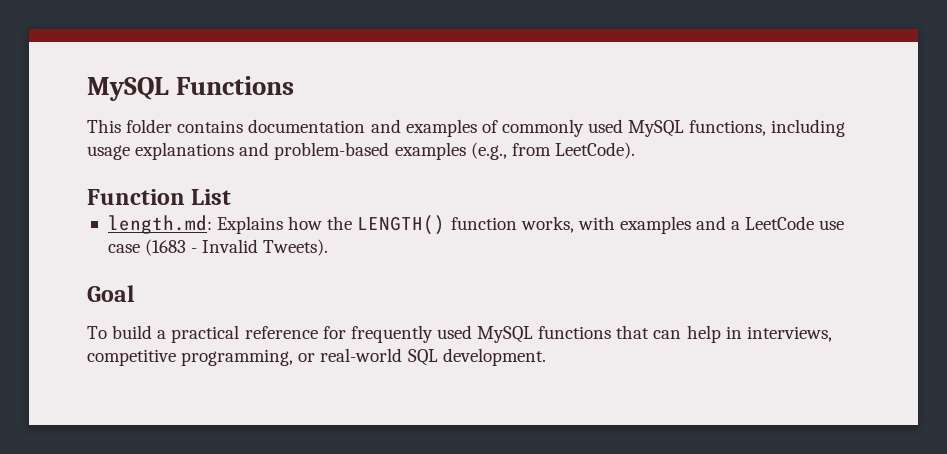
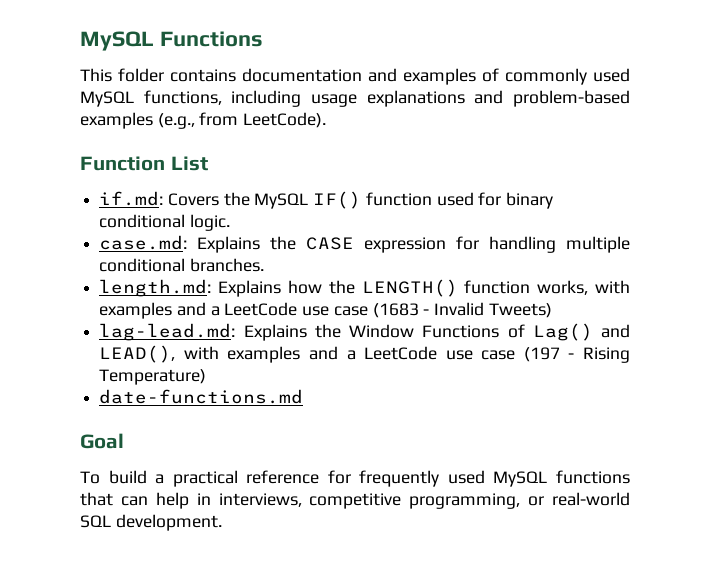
+ if.md: Covers the MySQL IF() function used for binary conditional logic.
+ case.md: Explains the CASE expression for handling multiple conditional branches.
- length.md: Explains how the LENGTH() function works, with examples and a LeetCode use case (1683 - Invalid Tweets).
+ length.md: Explains how the LENGTH() function works, with examples and a LeetCode use case (1683 - Invalid Tweets)
+ lag-lead.md: Explains the Window Functions of Lag() and LEAD(), with examples and a LeetCode use case (197 - Rising Temperature)
+ date-functions.md

